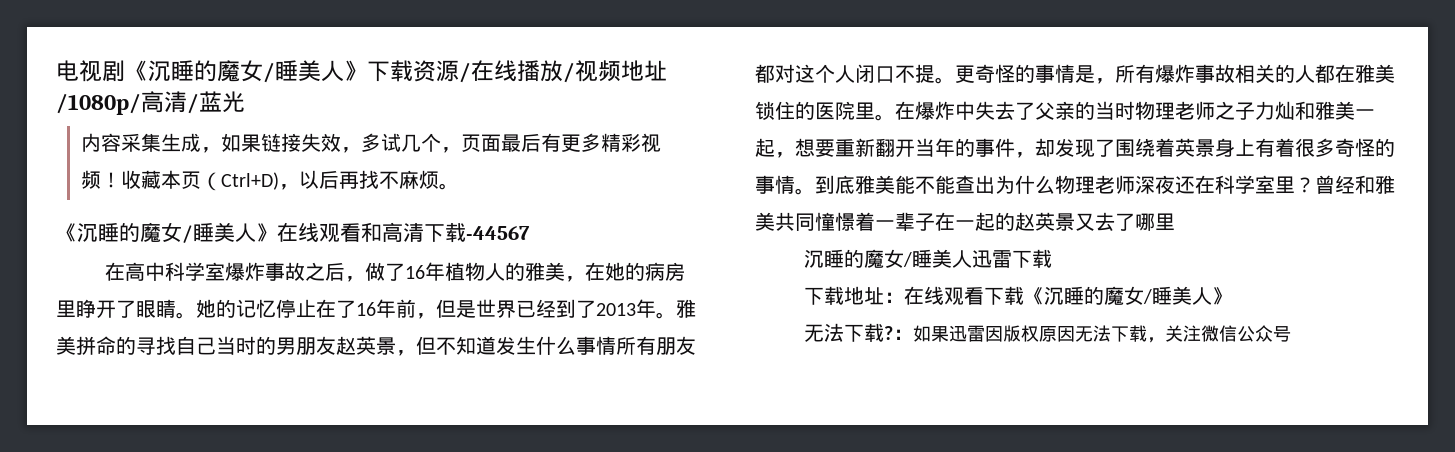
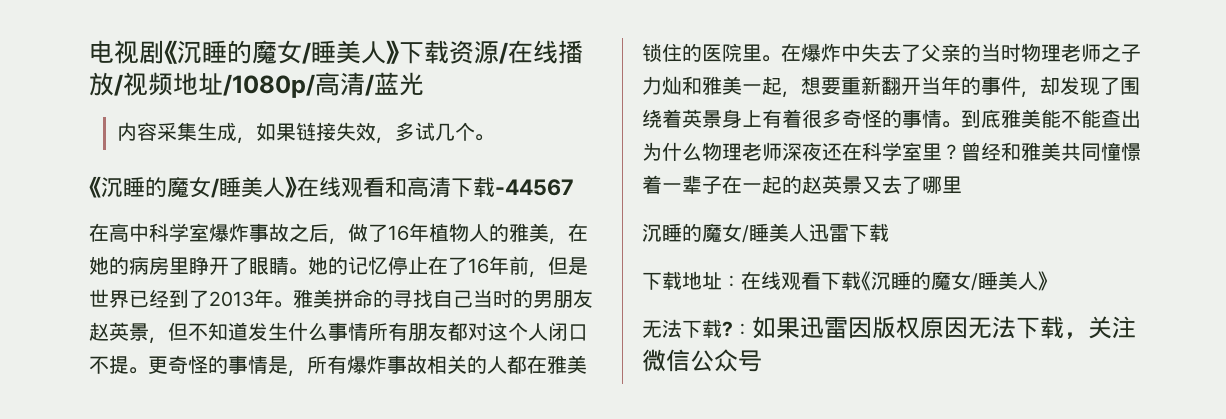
- 内容采集生成，如果链接失效，多试几个，页面最后有更多精彩视频！收藏本页（Ctrl+D)，以后再找不麻烦。
+ 内容采集生成，如果链接失效，多试几个。

